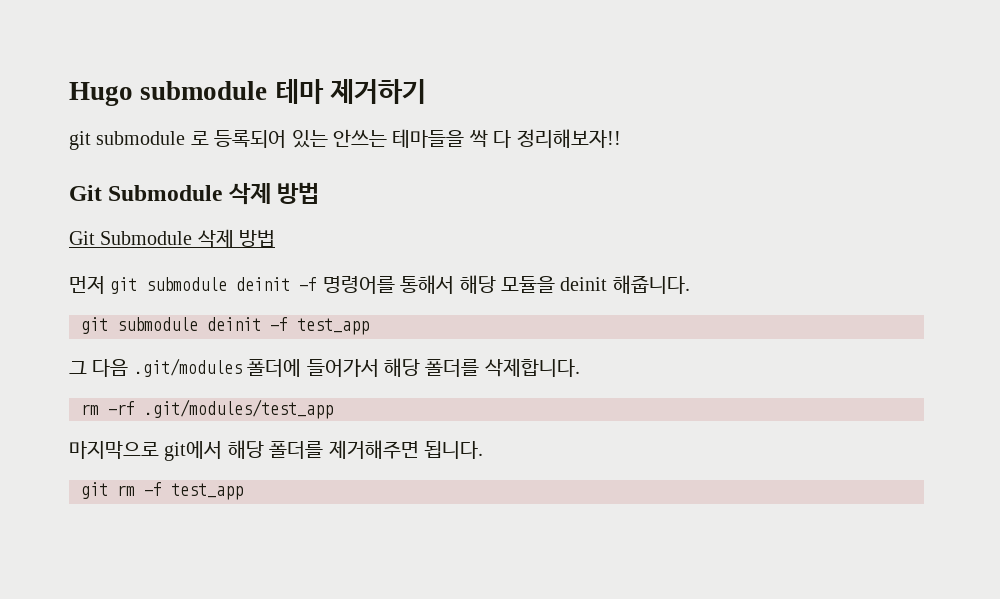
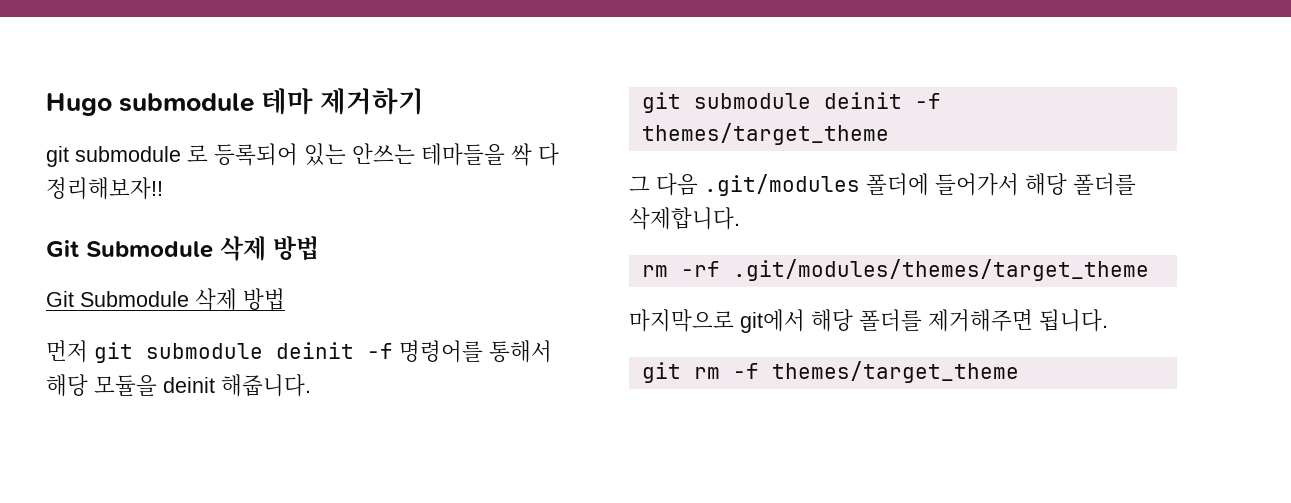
- git submodule deinit -f test_app
+ git submodule deinit -f themes/target_theme
- rm -rf .git/modules/test_app
+ rm -rf .git/modules/themes/target_theme
- git rm -f test_app
+ git rm -f themes/target_theme

